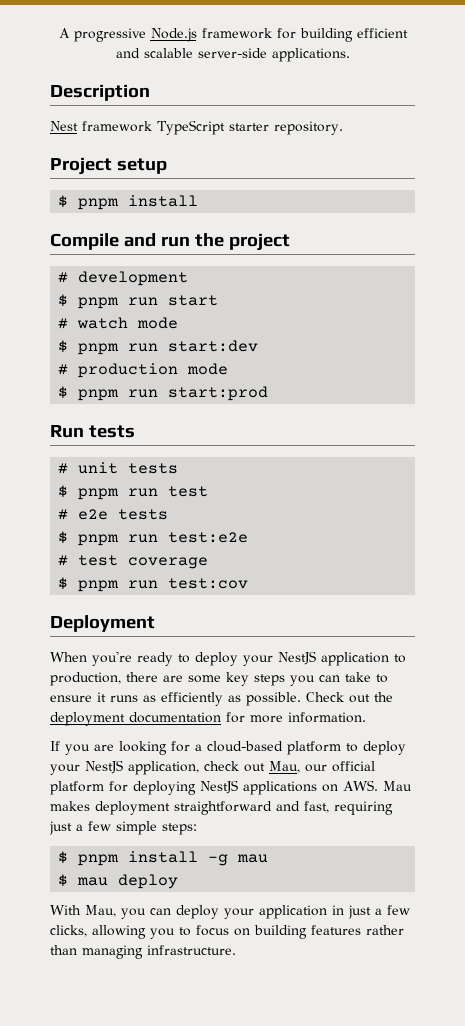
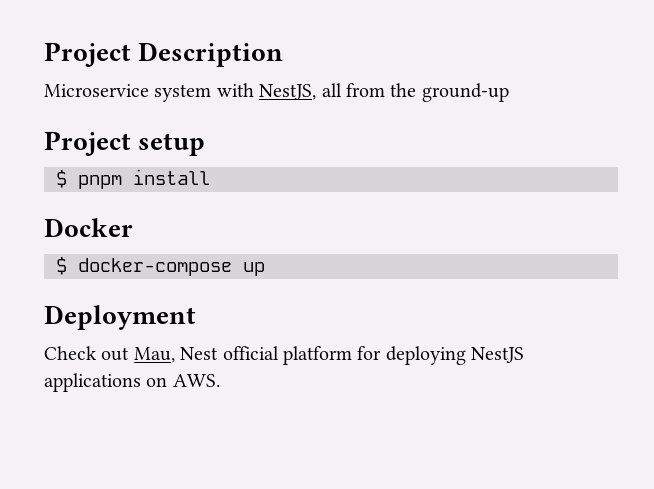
- A progressive Node.js framework for building efficient and scalable server-side applications.
- Description
- Nest framework TypeScript starter repository.
+ Project Description
+ Microservice system with NestJS, all from the ground-up
- Compile and run the project
- # development
- $ pnpm run start
- # watch mode
- $ pnpm run start:dev
- # production mode
- $ pnpm run start:prod
- Run tests
- # unit tests
- $ pnpm run test
- # e2e tests
- $ pnpm run test:e2e
- # test coverage
- $ pnpm run test:cov
+ Docker
+ $ docker-compose up
  Deployment
- When you're ready to deploy your NestJS application to production, there are some key steps you can take to ensure it runs as efficiently as possible. Check out the deployment documentation for more information.
- If you are looking for a cloud-based platform to deploy your NestJS application, check out Mau, our official platform for deploying NestJS applications on AWS. Mau makes deployment straightforward and fast, requiring just a few simple steps:
- $ pnpm install -g mau
- $ mau deploy
- With Mau, you can deploy your application in just a few clicks, allowing you to focus on building features rather than managing infrastructure.
+ Check out Mau, Nest official platform for deploying NestJS applications on AWS.

